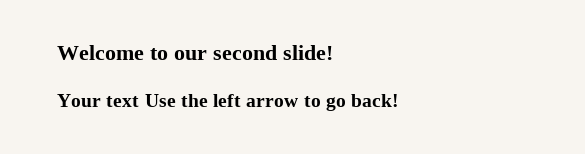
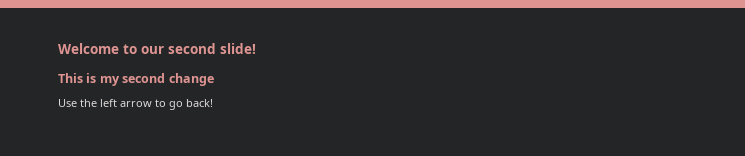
- Your text Use the left arrow to go back!
+ This is my second change
+ Use the left arrow to go back!

